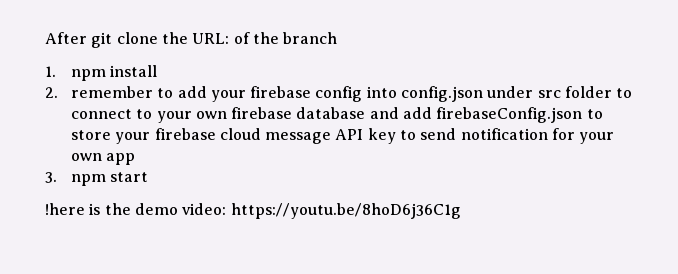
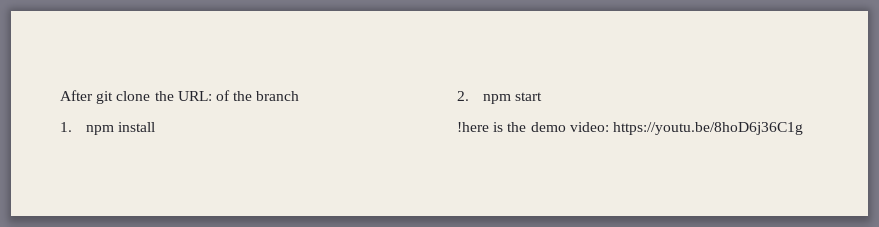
- 2. remember to add your firebase config into config.json under src folder to connect to your own firebase database and add firebaseConfig.json to store your firebase cloud message API key to send notification for your own app
- 3. npm start
+ 2. npm start

